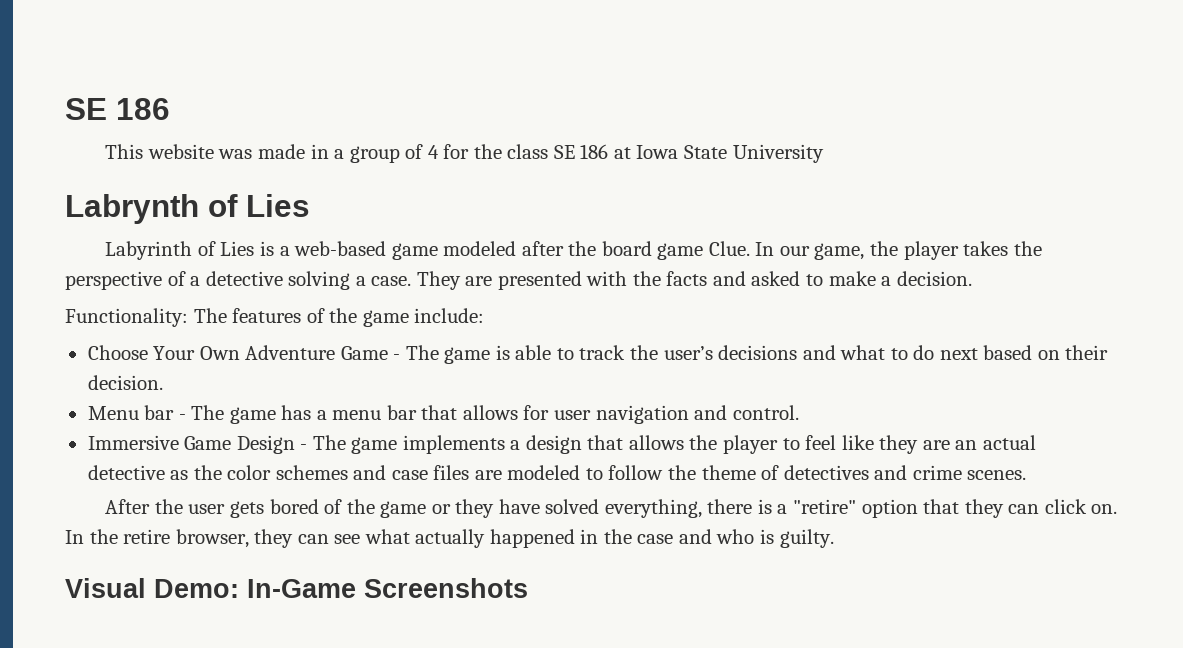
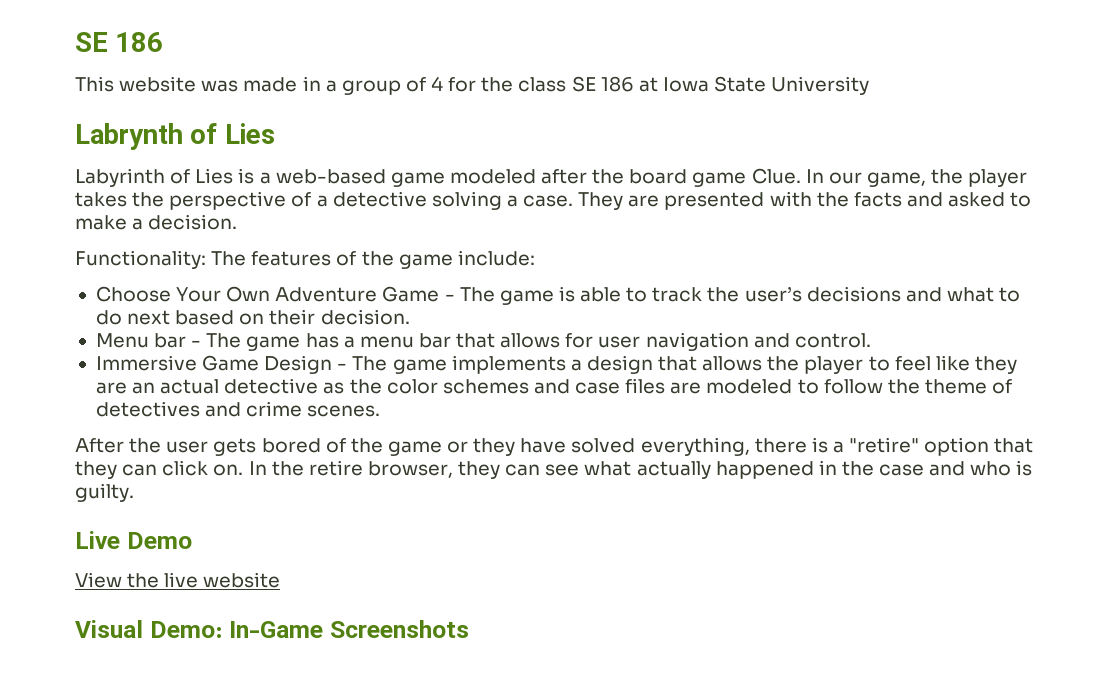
+ Live Demo
+ View the live website

